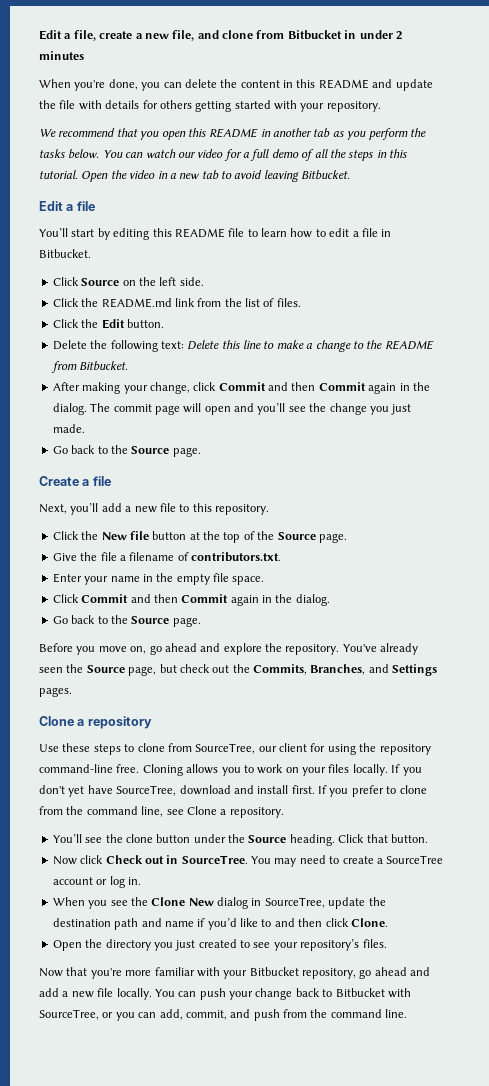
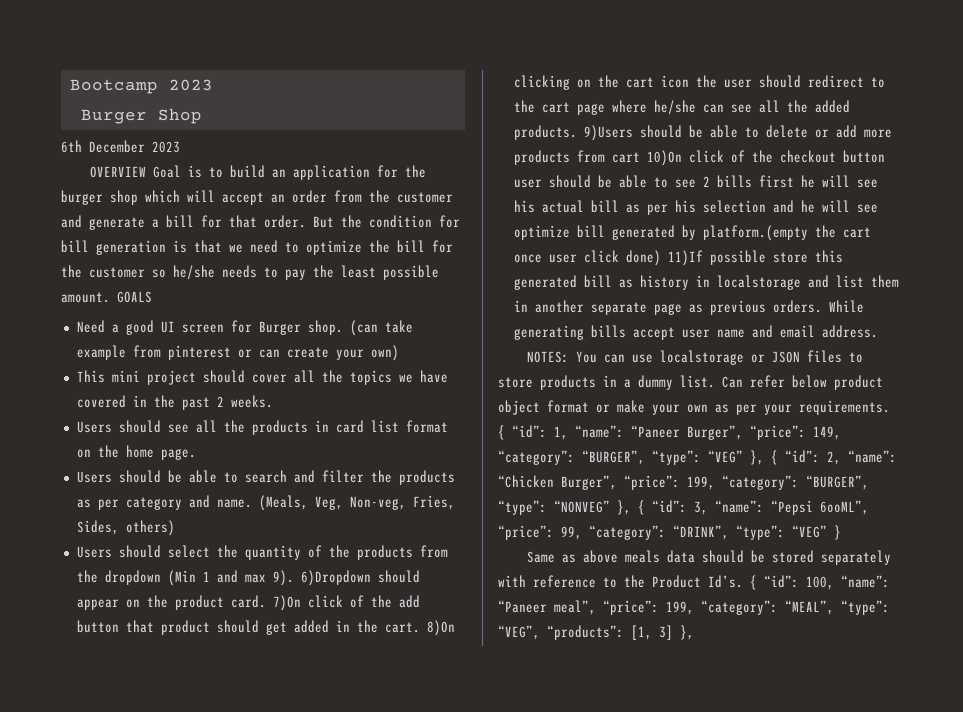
- Edit a file, create a new file, and clone from Bitbucket in under 2 minutes
- When you're done, you can delete the content in this README and update the file with details for others getting started with your repository.
- We recommend that you open this README in another tab as you perform the tasks below. You can watch our video for a full demo of all the steps in this tutorial. Open the video in a new tab to avoid leaving Bitbucket.
- Edit a file
- You’ll start by editing this README file to learn how to edit a file in Bitbucket.
- Click Source on the left side.
- Click the README.md link from the list of files.
- Click the Edit button.
- Delete the following text: Delete this line to make a change to the README from Bitbucket.
- After making your change, click Commit and then Commit again in the dialog. The commit page will open and you’ll see the change you just made.
- Go back to the Source page.
- Create a file
- Next, you’ll add a new file to this repository.
- Click the New file button at the top of the Source page.
- Give the file a filename of contributors.txt.
- Enter your name in the empty file space.
- Click Commit and then Commit again in the dialog.
- Go back to the Source page.
- Before you move on, go ahead and explore the repository. You've already seen the Source page, but check out the Commits, Branches, and Settings pages.
- Clone a repository
- Use these steps to clone from SourceTree, our client for using the repository command-line free. Cloning allows you to work on your files locally. If you don't yet have SourceTree, download and install first. If you prefer to clone from the command line, see Clone a repository.
- You’ll see the clone button under the Source heading. Click that button.
- Now click Check out in SourceTree. You may need to create a SourceTree account or log in.
- When you see the Clone New dialog in SourceTree, update the destination path and name if you’d like to and then click Clone.
- Open the directory you just created to see your repository’s files.
- Now that you're more familiar with your Bitbucket repository, go ahead and add a new file locally. You can push your change back to Bitbucket with SourceTree, or you can add, commit, and push from the command line.
+ Bootcamp 2023
+ Burger Shop
+ 6th December 2023
+ OVERVIEW Goal is to build an application for the burger shop which will accept an order from the customer and generate a bill for that order. But the condition for bill generation is that we need to optimize the bill for the customer so he/she needs to pay the least possible amount. GOALS
+ Need a good UI screen for Burger shop. (can take example from pinterest or can create your own)
+ This mini project should cover all the topics we have covered in the past 2 weeks.
+ Users should see all the products in card list format on the home page.
+ Users should be able to search and filter the products as per category and name. (Meals, Veg, Non-veg, Fries, Sides, others)
+ Users should select the quantity of the products from the dropdown (Min 1 and max 9). 6)Dropdown should appear on the product card. 7)On click of the add button that product should get added in the cart. 8)On clicking on the cart icon the user should redirect to the cart page where he/she can see all the added products. 9)Users should be able to delete or add more products from cart 10)On click of the checkout button user should be able to see 2 bills first he will see his actual bill as per his selection and he will see optimize bill generated by platform.(empty the cart once user click done) 11)If possible store this generated bill as history in localstorage and list them in another separate page as previous orders. While generating bills accept user name and email address.
+ NOTES: You can use localstorage or JSON files to store products in a dummy list. Can refer below product object format or make your own as per your requirements. { “id”: 1, “name”: “Paneer Burger”, “price”: 149, “category”: “BURGER”, “type”: “VEG” }, { “id”: 2, “name”: “Chicken Burger”, “price”: 199, “category”: “BURGER”, “type”: “NONVEG” }, { “id”: 3, “name”: “Pepsi 6ooML”, “price”: 99, “category”: “DRINK”, “type”: “VEG” }
+ Same as above meals data should be stored separately with reference to the Product Id’s. { “id”: 100, “name”: “Paneer meal”, “price”: 199, “category”: “MEAL”, “type”: “VEG”, “products”: [1, 3] },

